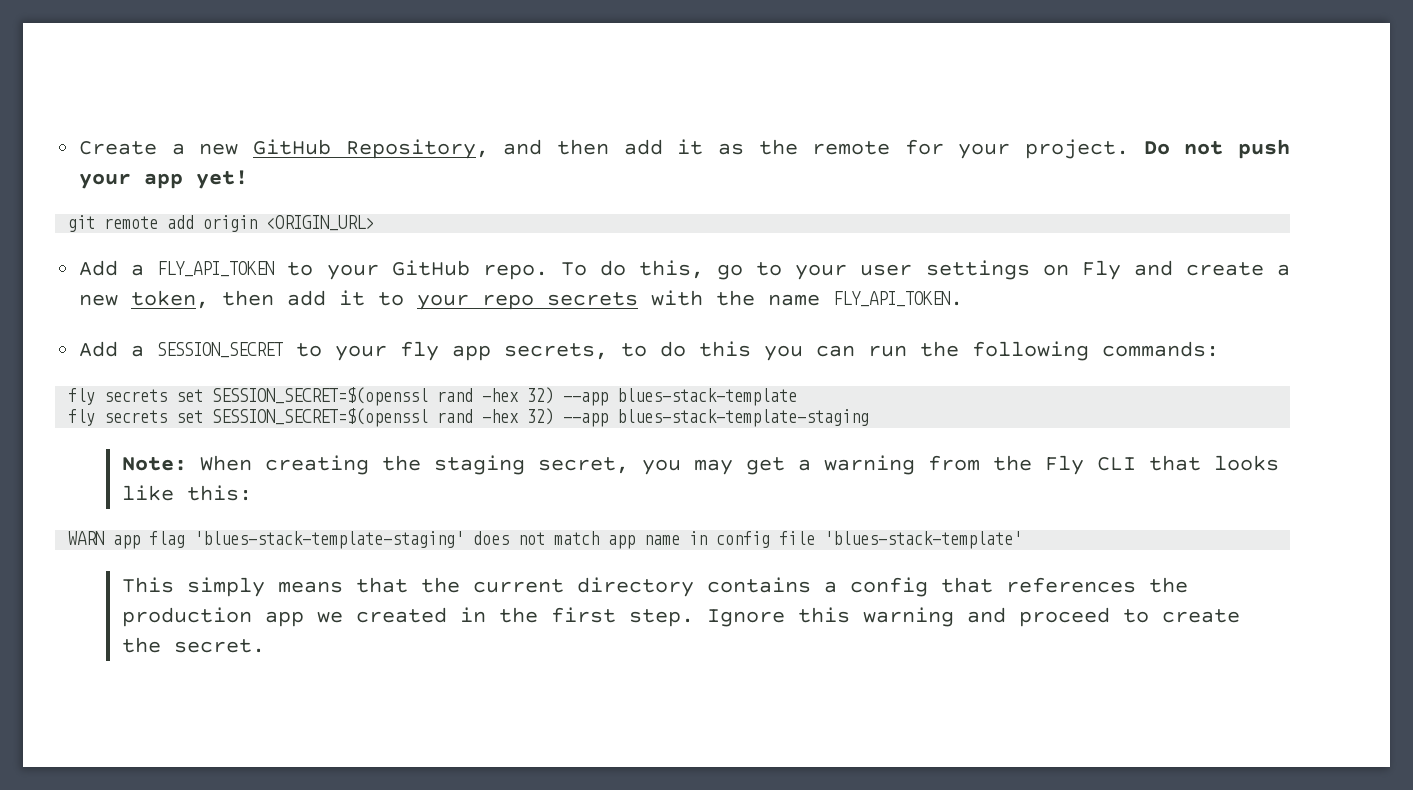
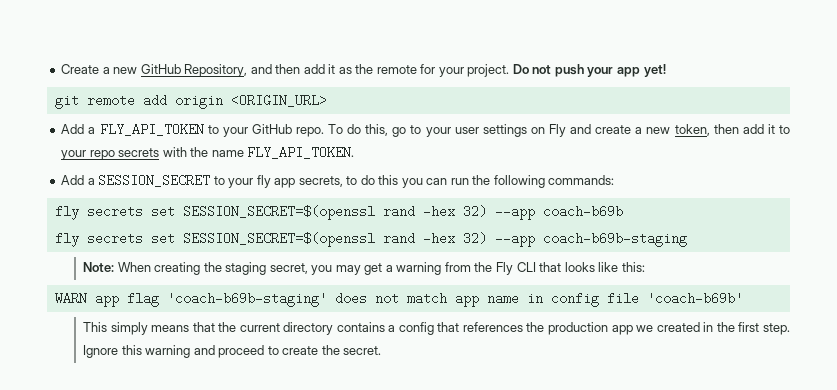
- fly secrets set SESSION_SECRET=$(openssl rand -hex 32) --app blues-stack-template
- fly secrets set SESSION_SECRET=$(openssl rand -hex 32) --app blues-stack-template-staging
+ fly secrets set SESSION_SECRET=$(openssl rand -hex 32) --app coach-b69b
+ fly secrets set SESSION_SECRET=$(openssl rand -hex 32) --app coach-b69b-staging
- WARN app flag 'blues-stack-template-staging' does not match app name in config file 'blues-stack-template'
+ WARN app flag 'coach-b69b-staging' does not match app name in config file 'coach-b69b'

